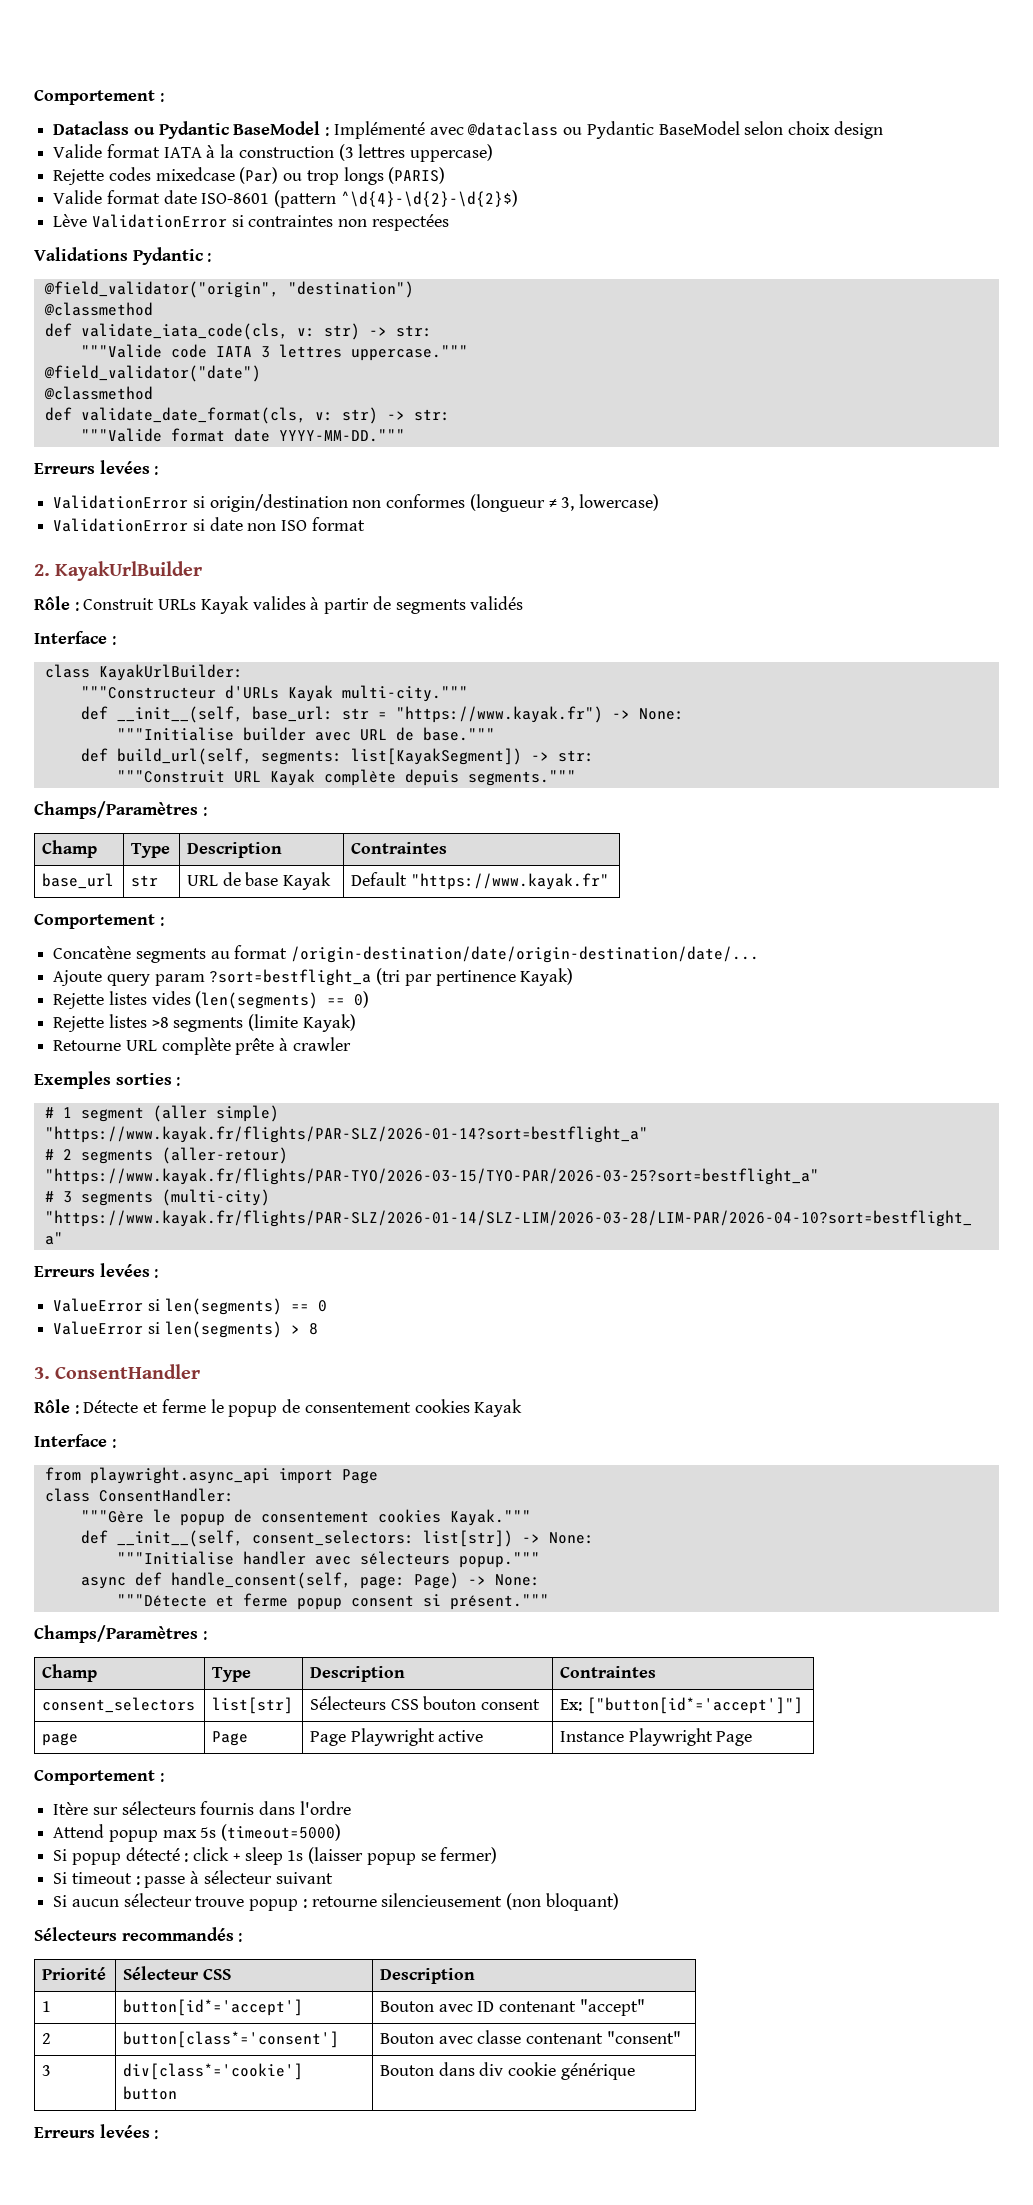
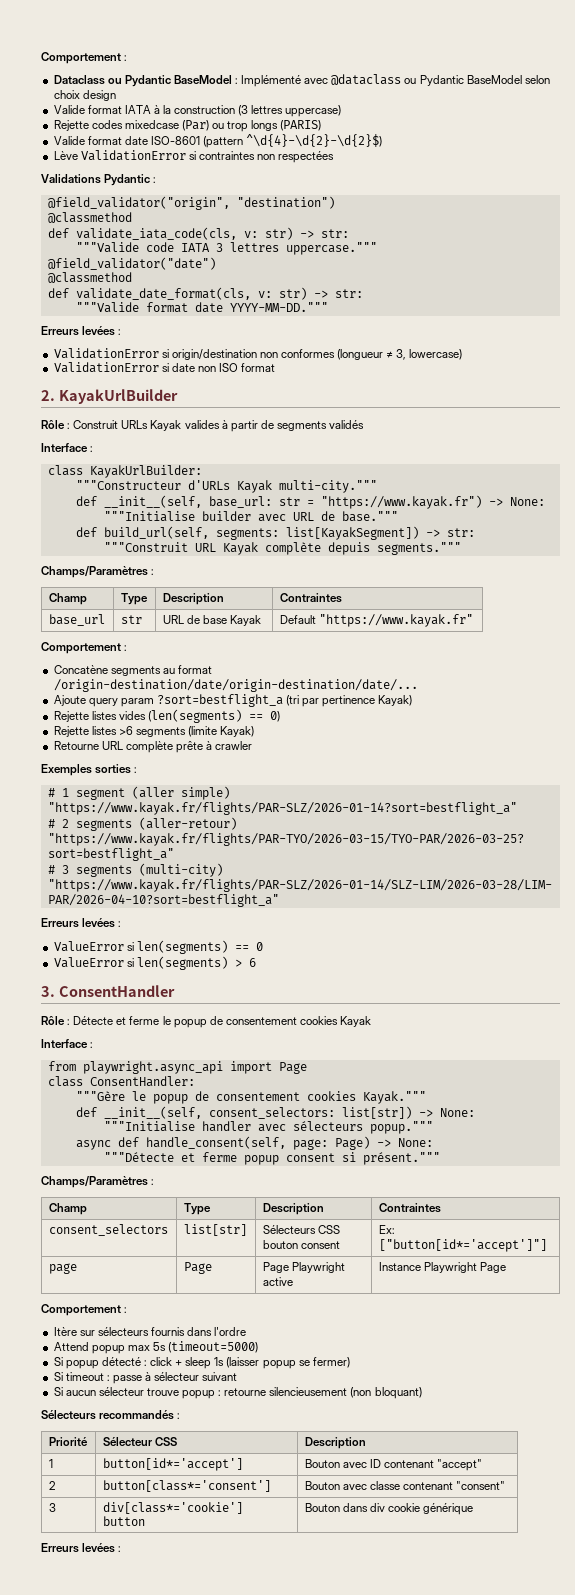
- Rejette listes >8 segments (limite Kayak)
+ Rejette listes >6 segments (limite Kayak)
- ValueError si len(segments) > 8
+ ValueError si len(segments) > 6

